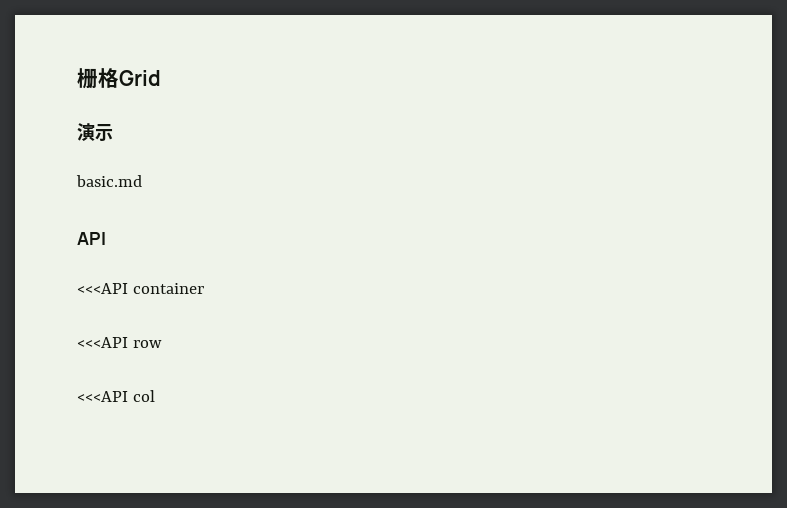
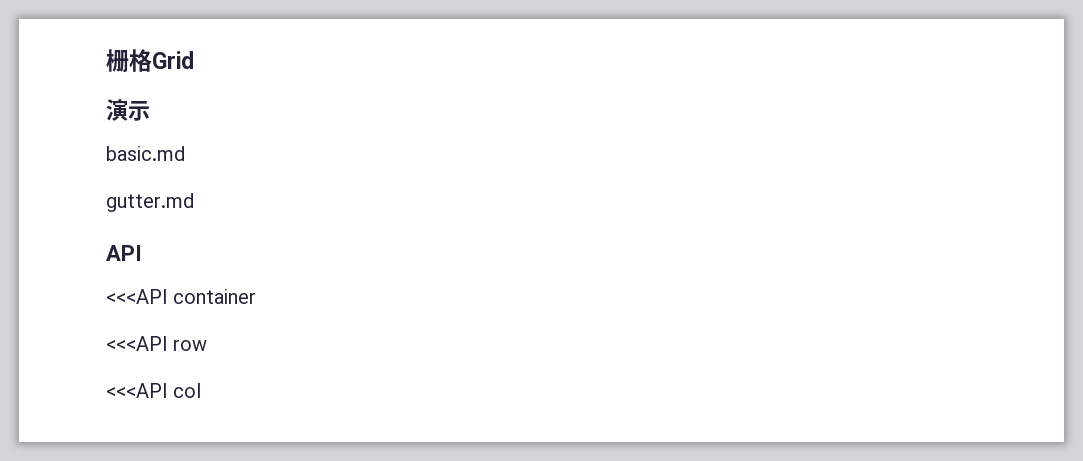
+ gutter.md

